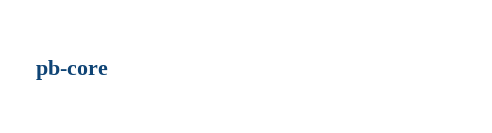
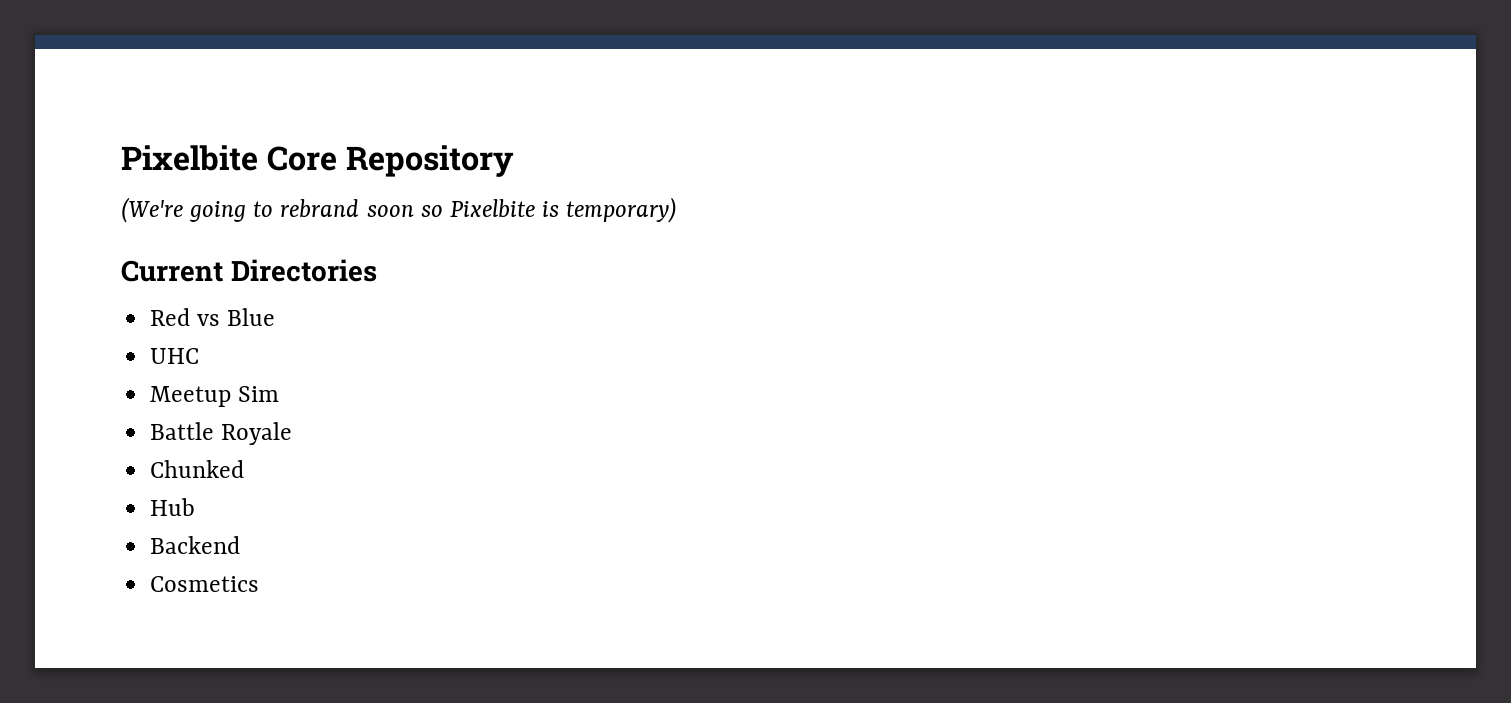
- pb-core
+ Pixelbite Core Repository
+ (We're going to rebrand soon so Pixelbite is temporary)
+ Current Directories
+ Red vs Blue
+ UHC
+ Meetup Sim
+ Battle Royale
+ Chunked
+ Hub
+ Backend
+ Cosmetics

